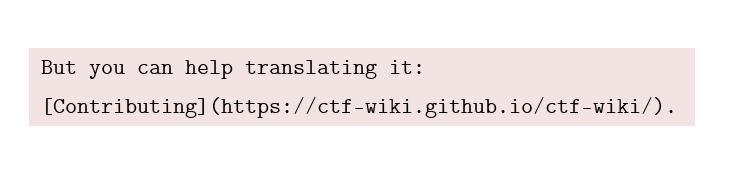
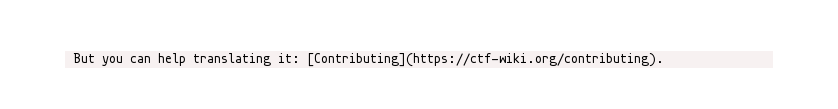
- But you can help translating it: [Contributing](https://ctf-wiki.github.io/ctf-wiki/).
+ But you can help translating it: [Contributing](https://ctf-wiki.org/contributing).

